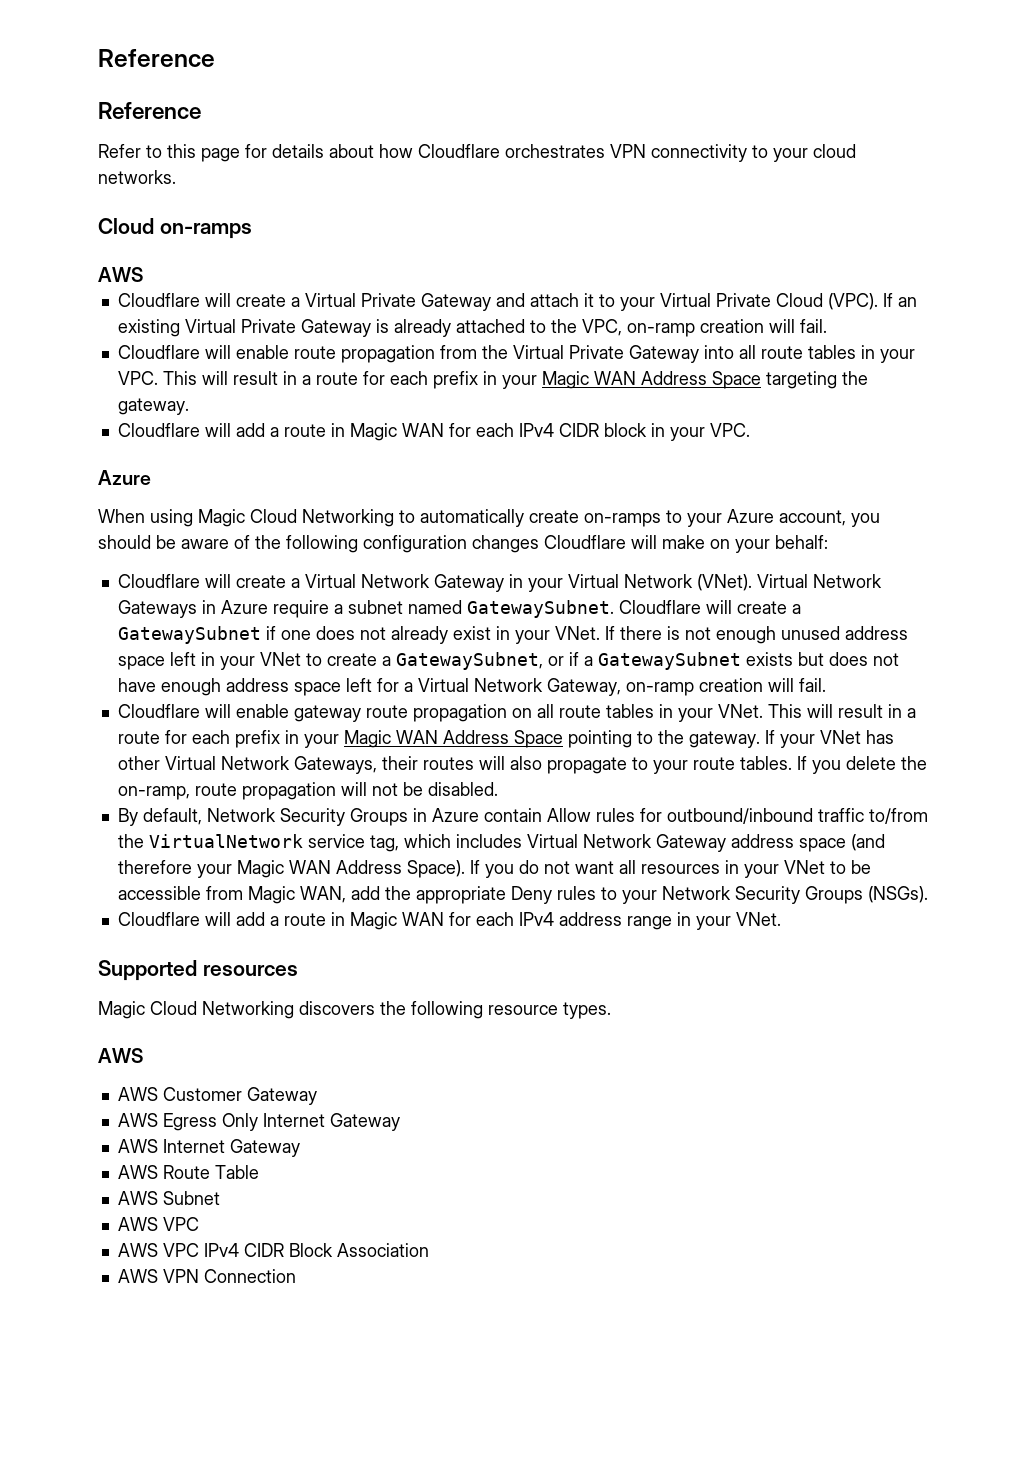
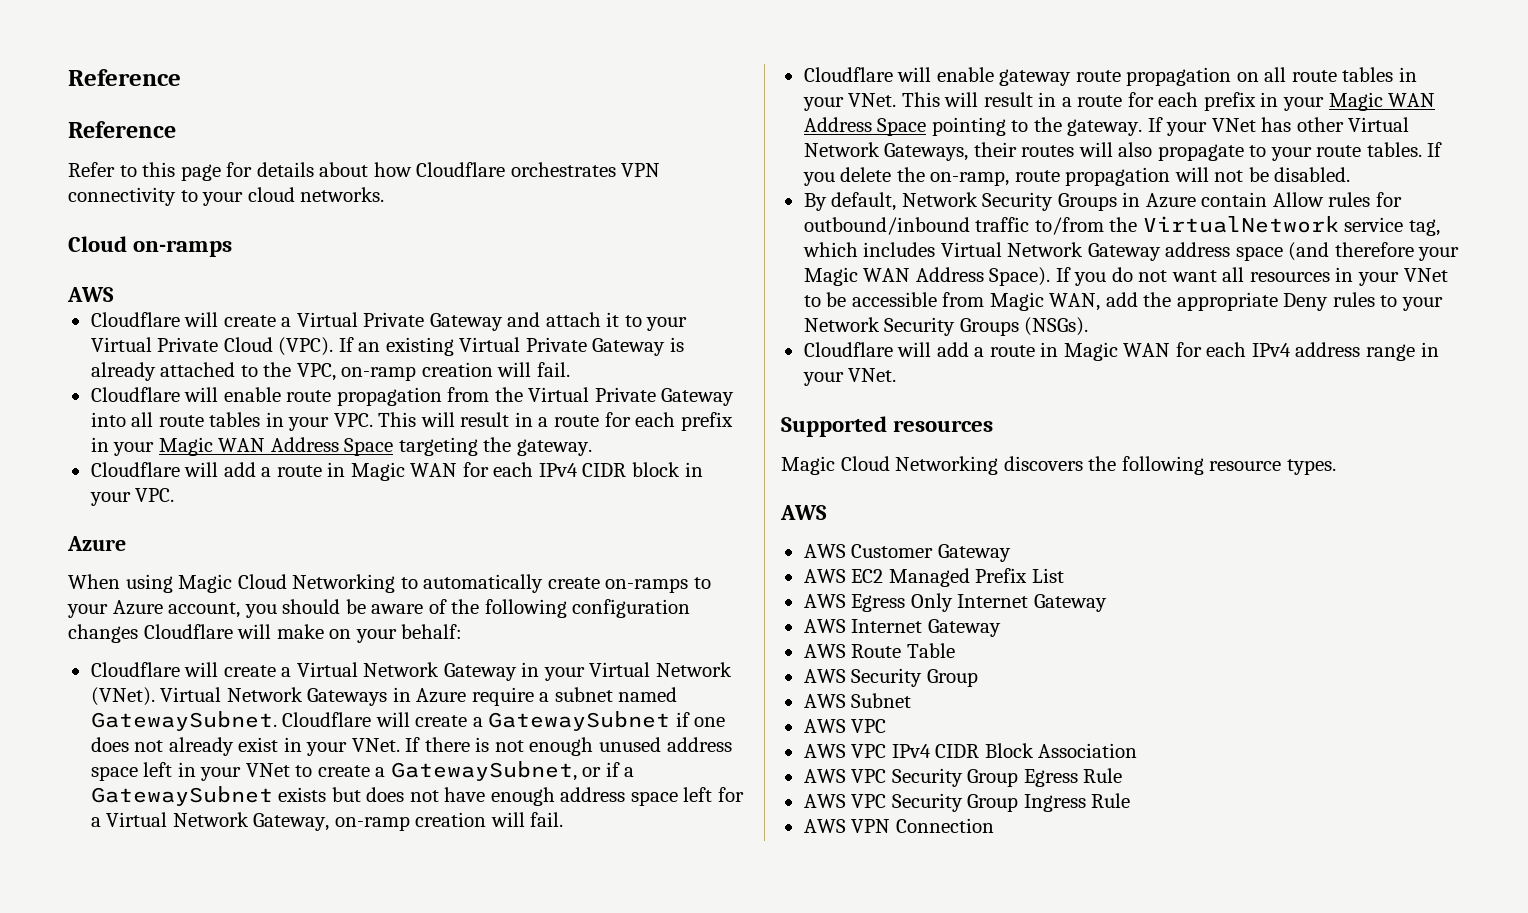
+ AWS EC2 Managed Prefix List
+ AWS Security Group
+ AWS VPC Security Group Egress Rule
+ AWS VPC Security Group Ingress Rule

